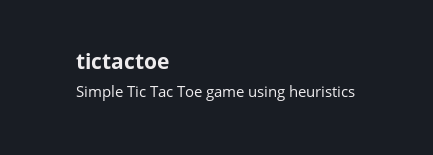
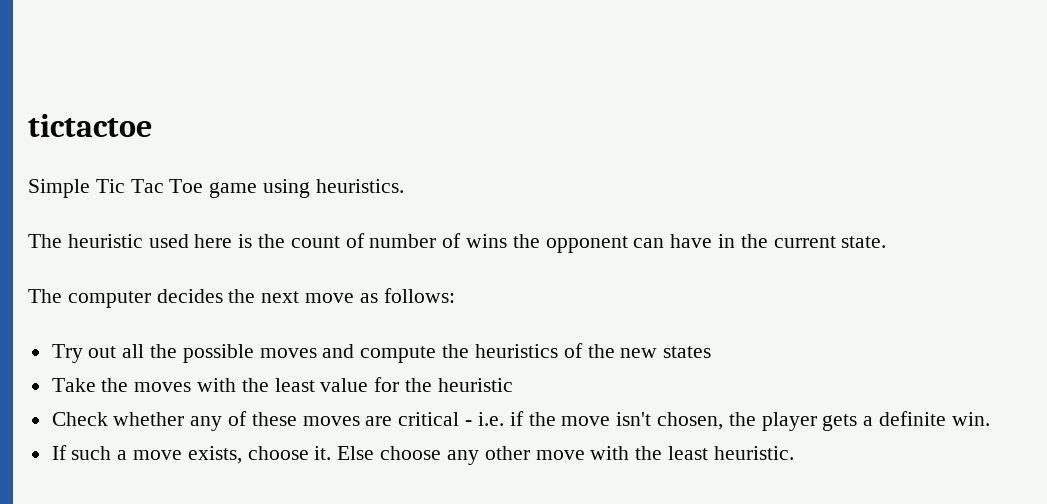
- Simple Tic Tac Toe game using heuristics
+ Simple Tic Tac Toe game using heuristics.
+ The heuristic used here is the count of number of wins the opponent can have in the current state.
+ The computer decides the next move as follows:
+ Try out all the possible moves and compute the heuristics of the new states
+ Take the moves with the least value for the heuristic
+ Check whether any of these moves are critical - i.e. if the move isn't chosen, the player gets a definite win.
+ If such a move exists, choose it. Else choose any other move with the least heuristic.

